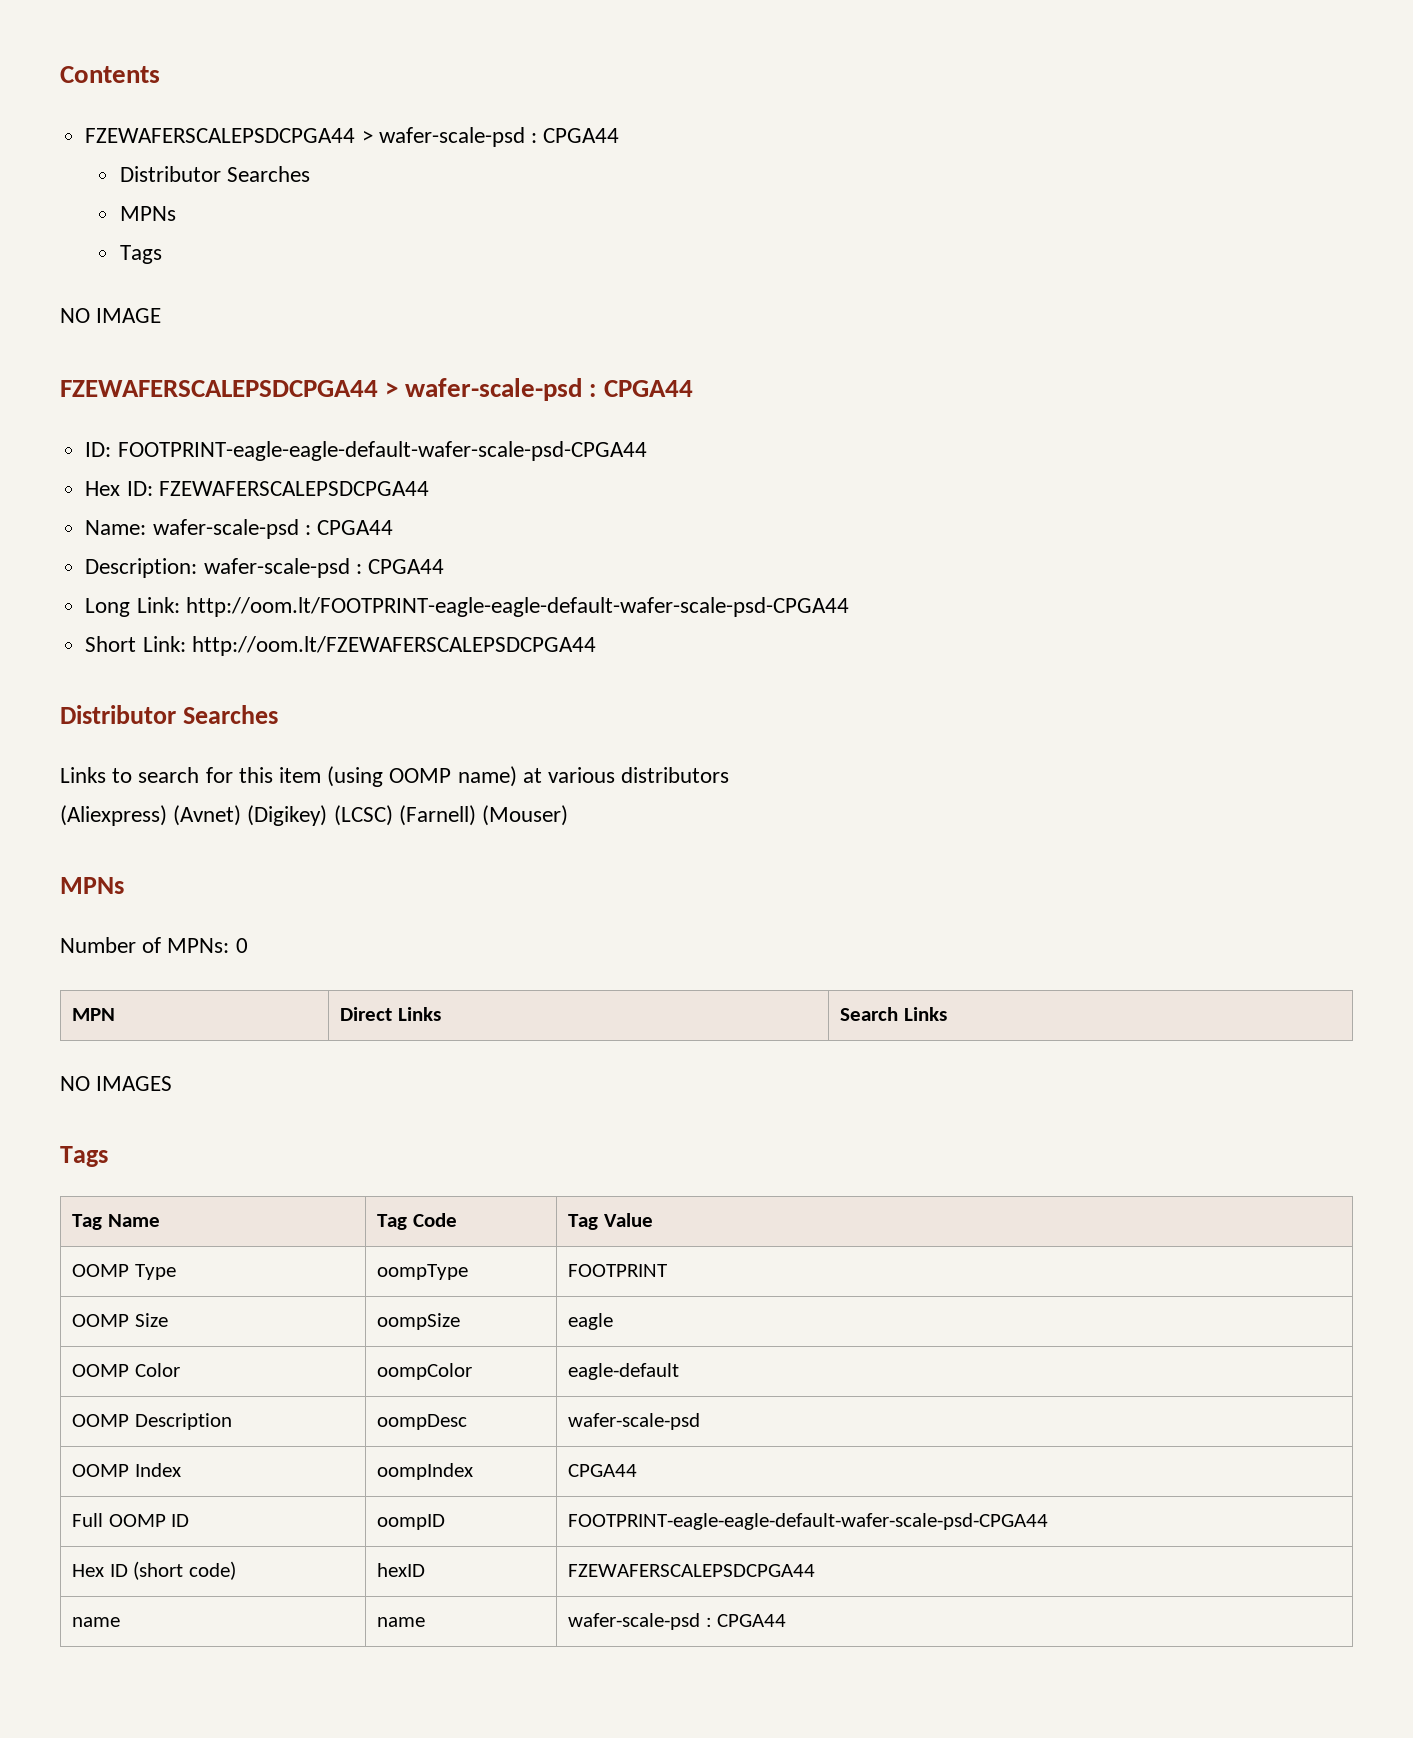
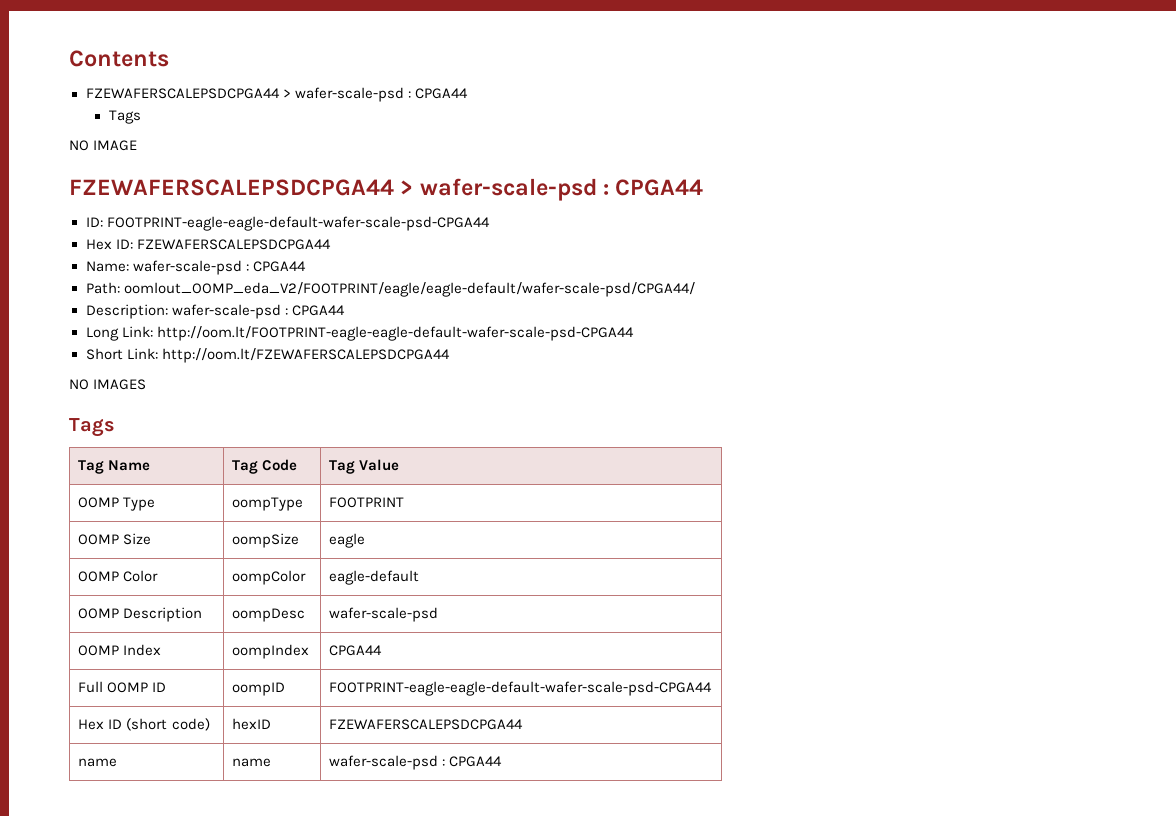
  Contents
  FZEWAFERSCALEPSDCPGA44 > wafer-scale-psd : CPGA44
- Distributor Searches
- MPNs
+ Path: oomlout_OOMP_eda_V2/FOOTPRINT/eagle/eagle-default/wafer-scale-psd/CPGA44/
  Short Link: http://oom.lt/FZEWAFERSCALEPSDCPGA44
- Distributor Searches
- Links to search for this item (using OOMP name) at various distributors
- (Aliexpress) (Avnet) (Digikey) (LCSC) (Farnell) (Mouser)
- MPNs
- Number of MPNs: 0
- MPN | Direct Links | Search Links

